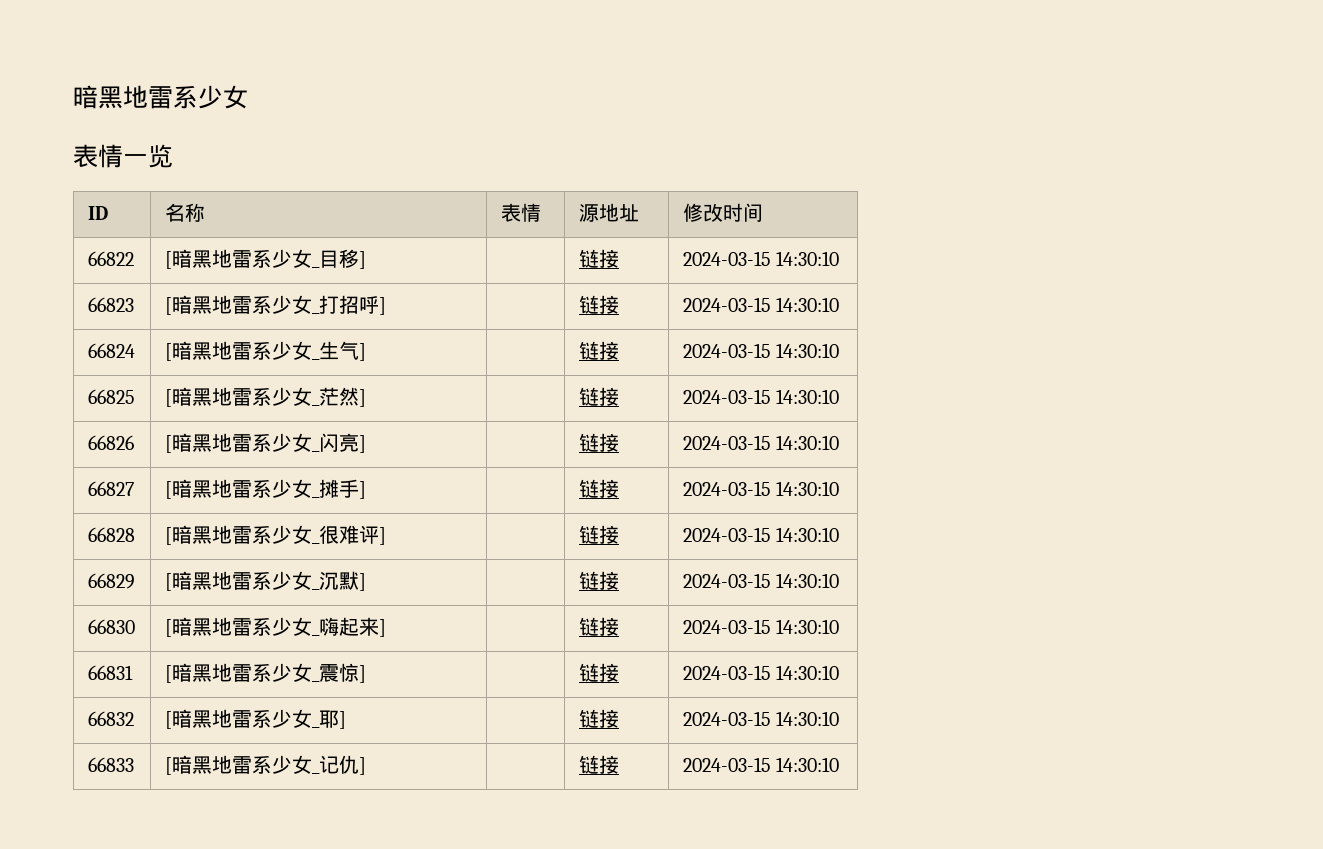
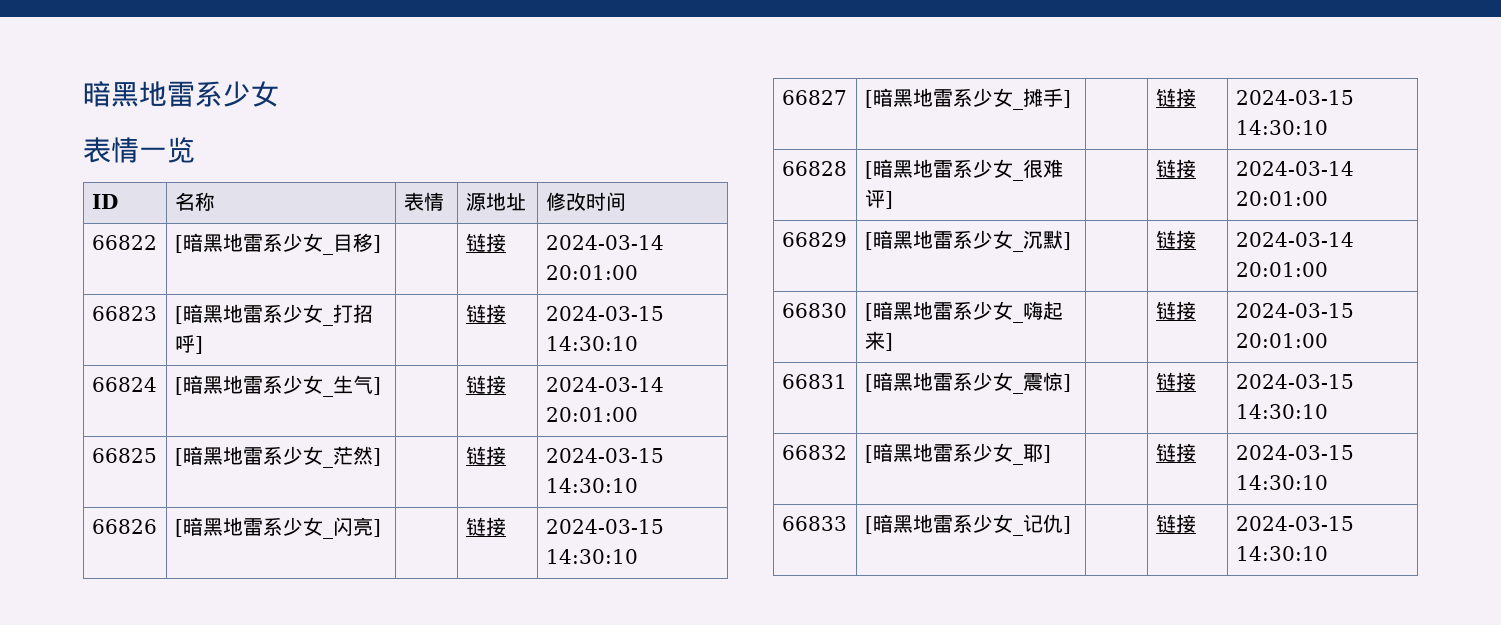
- 66822 | [暗黑地雷系少女_目移] | | 链接 | 2024-03-15 14:30:10
+ 66822 | [暗黑地雷系少女_目移] | | 链接 | 2024-03-14 20:01:00
- 66824 | [暗黑地雷系少女_生气] | | 链接 | 2024-03-15 14:30:10
+ 66824 | [暗黑地雷系少女_生气] | | 链接 | 2024-03-14 20:01:00
- 66828 | [暗黑地雷系少女_很难评] | | 链接 | 2024-03-15 14:30:10
+ 66828 | [暗黑地雷系少女_很难评] | | 链接 | 2024-03-14 20:01:00
- 66829 | [暗黑地雷系少女_沉默] | | 链接 | 2024-03-15 14:30:10
+ 66829 | [暗黑地雷系少女_沉默] | | 链接 | 2024-03-14 20:01:00
- 66830 | [暗黑地雷系少女_嗨起来] | | 链接 | 2024-03-15 14:30:10
+ 66830 | [暗黑地雷系少女_嗨起来] | | 链接 | 2024-03-15 20:01:00

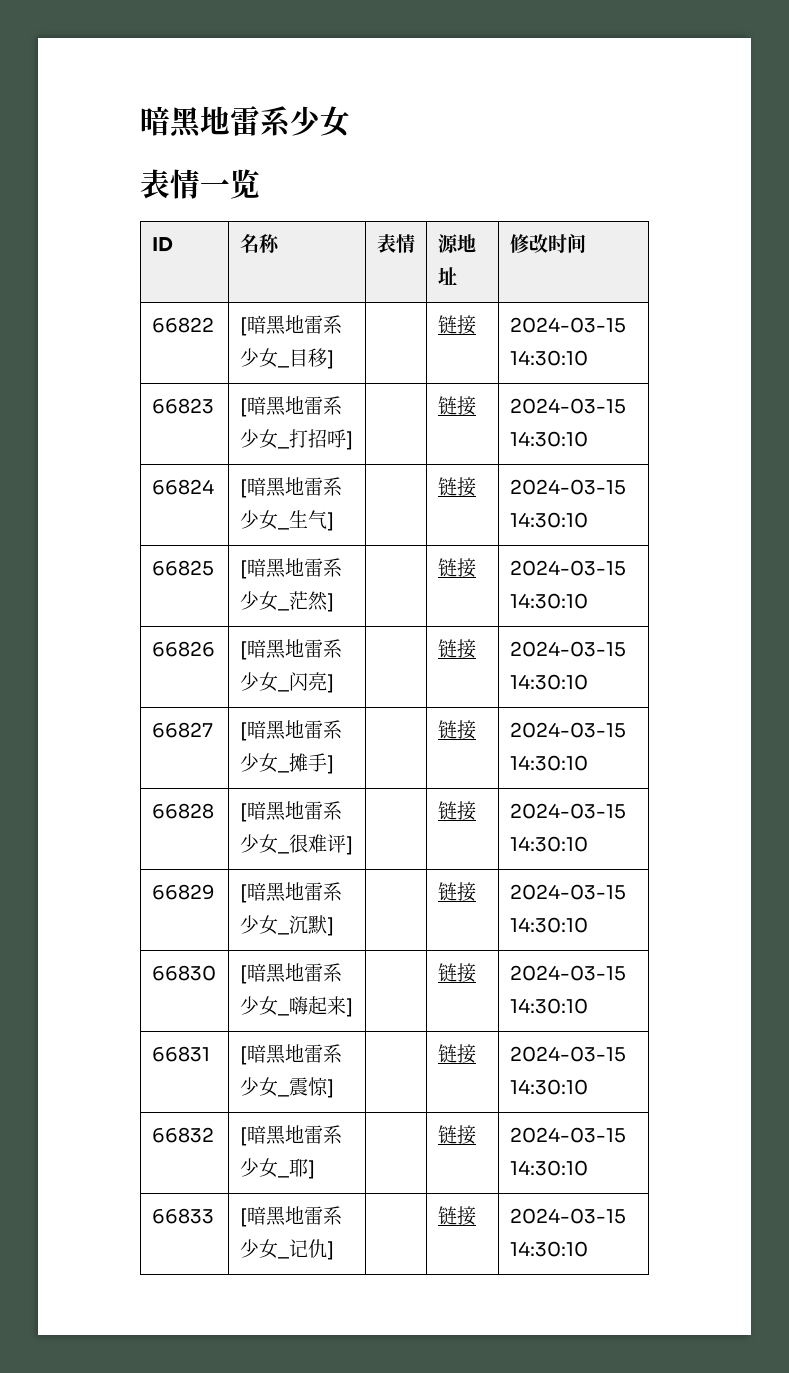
- 66822 | [暗黑地雷系少女_目移] | | 链接 | 2024-03-14 20:01:00
+ 66822 | [暗黑地雷系少女_目移] | | 链接 | 2024-03-15 14:30:10
- 66824 | [暗黑地雷系少女_生气] | | 链接 | 2024-03-14 20:01:00
+ 66824 | [暗黑地雷系少女_生气] | | 链接 | 2024-03-15 14:30:10
- 66828 | [暗黑地雷系少女_很难评] | | 链接 | 2024-03-14 20:01:00
+ 66828 | [暗黑地雷系少女_很难评] | | 链接 | 2024-03-15 14:30:10
- 66829 | [暗黑地雷系少女_沉默] | | 链接 | 2024-03-14 20:01:00
+ 66829 | [暗黑地雷系少女_沉默] | | 链接 | 2024-03-15 14:30:10
- 66830 | [暗黑地雷系少女_嗨起来] | | 链接 | 2024-03-15 20:01:00
+ 66830 | [暗黑地雷系少女_嗨起来] | | 链接 | 2024-03-15 14:30:10

